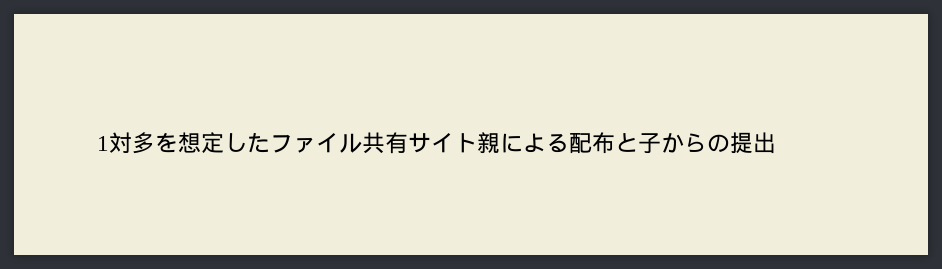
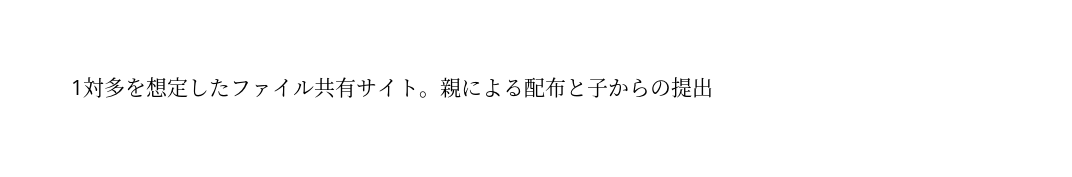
- 1対多を想定したファイル共有サイト親による配布と子からの提出
+ 1対多を想定したファイル共有サイト。親による配布と子からの提出

